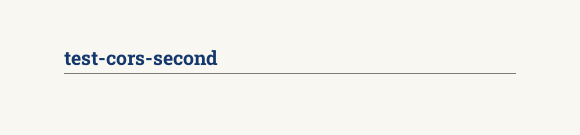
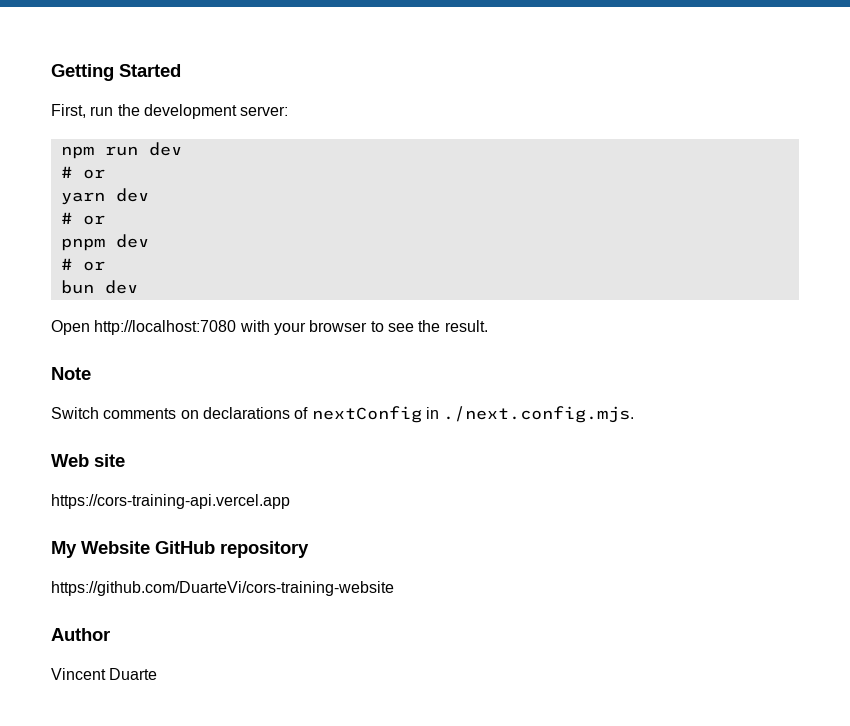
- test-cors-second
+ Getting Started
+ First, run the development server:
+ npm run dev
+ # or
+ yarn dev
+ # or
+ pnpm dev
+ # or
+ bun dev
+ Open http://localhost:7080 with your browser to see the result.
+ Note
+ Switch comments on declarations of nextConfig in ./next.config.mjs.
+ Web site
+ https://cors-training-api.vercel.app
+ My Website GitHub repository
+ https://github.com/DuarteVi/cors-training-website
+ Author
+ Vincent Duarte

